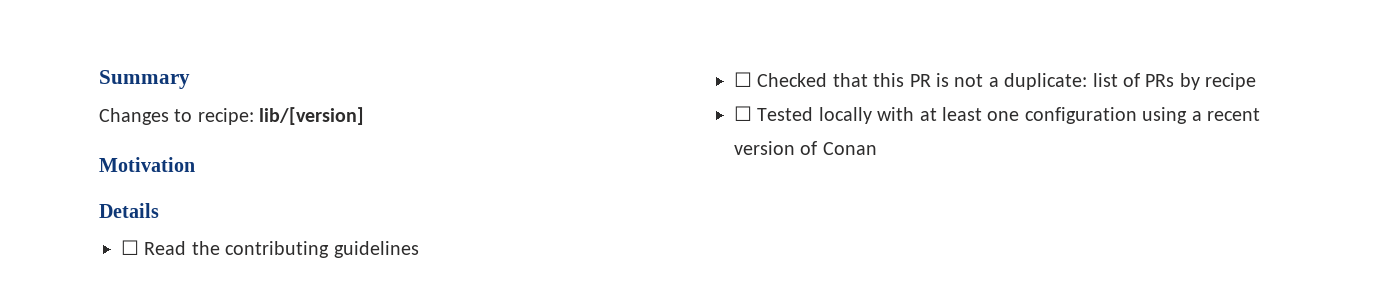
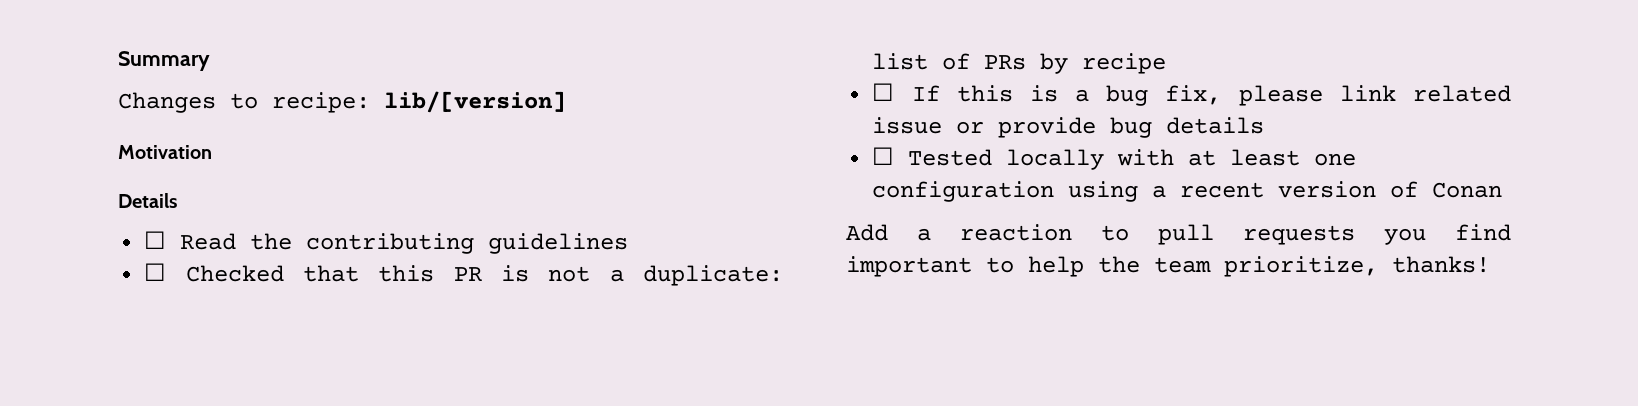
+ ☐ If this is a bug fix, please link related issue or provide bug details
+ Add a reaction to pull requests you find important to help the team prioritize, thanks!

